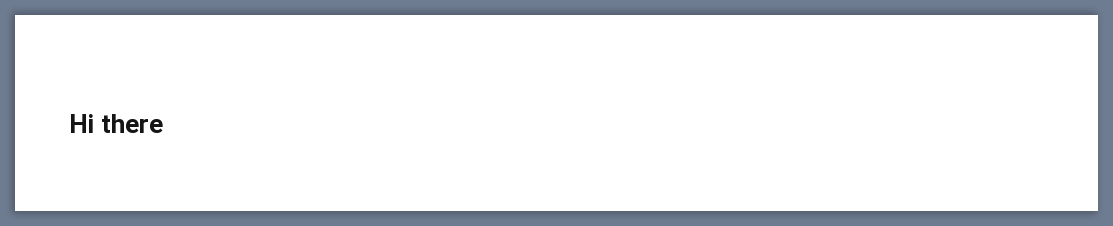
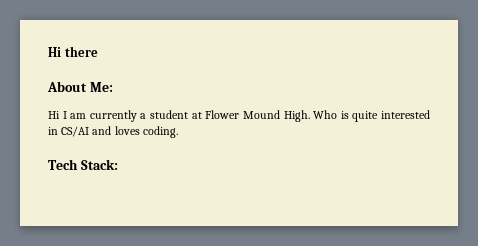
+ About Me:
+ Hi I am currently a student at Flower Mound High. Who is quite interested in CS/AI and loves coding.
+ Tech Stack:

